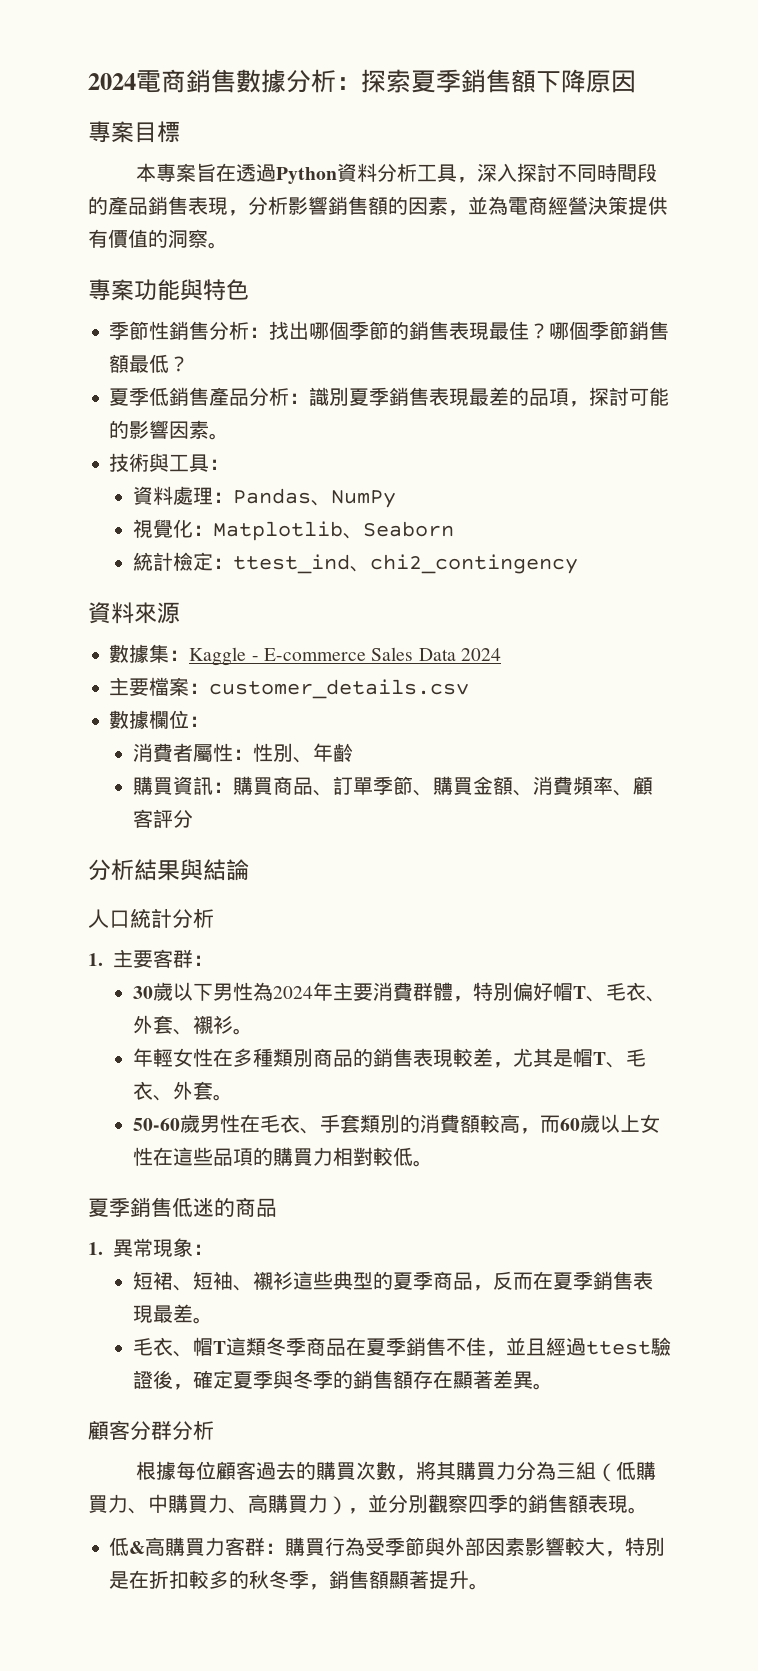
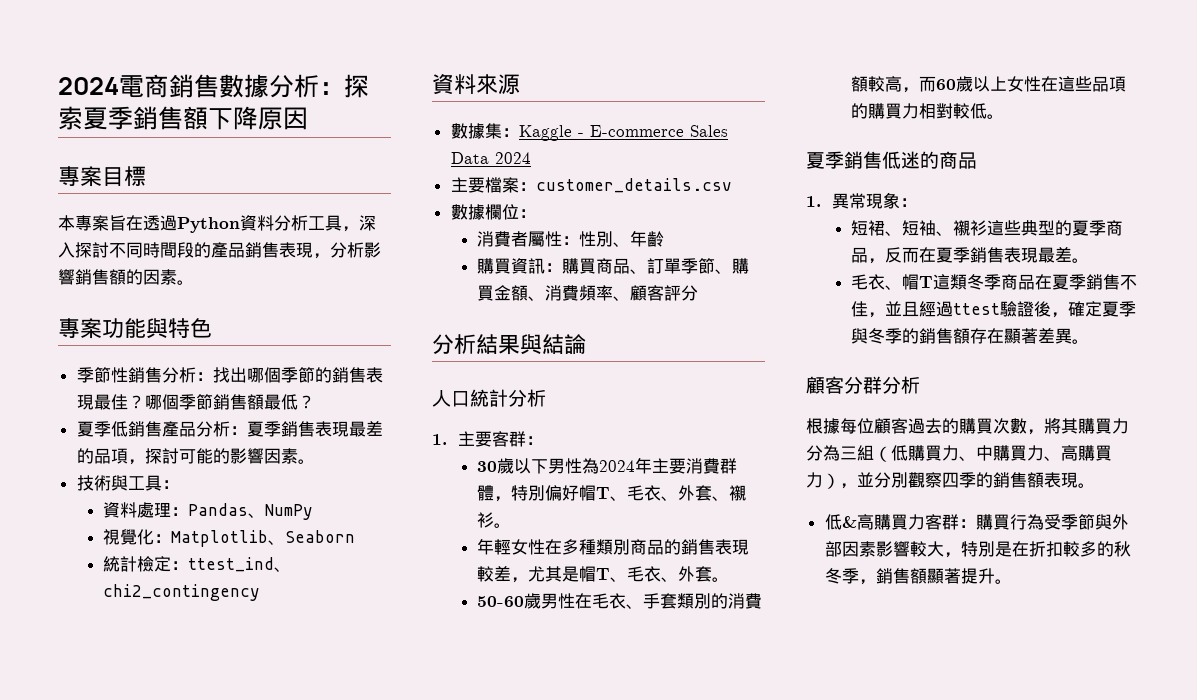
- 本專案旨在透過Python資料分析工具，深入探討不同時間段的產品銷售表現，分析影響銷售額的因素，並為電商經營決策提供有價值的洞察。
+ 本專案旨在透過Python資料分析工具，深入探討不同時間段的產品銷售表現，分析影響銷售額的因素。
- 夏季低銷售產品分析：識別夏季銷售表現最差的品項，探討可能的影響因素。
+ 夏季低銷售產品分析：夏季銷售表現最差的品項，探討可能的影響因素。

